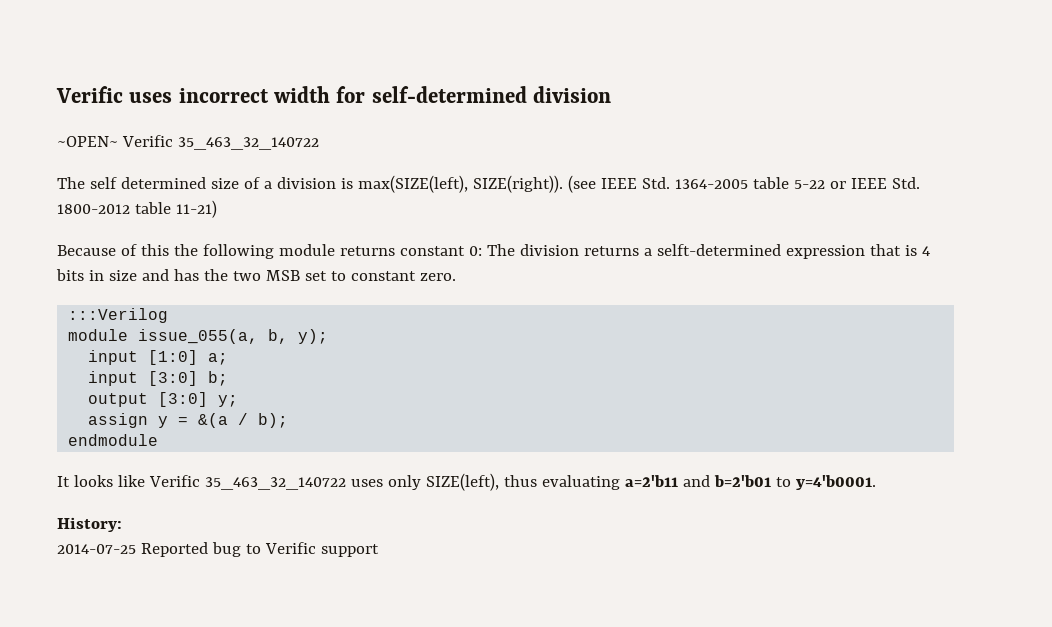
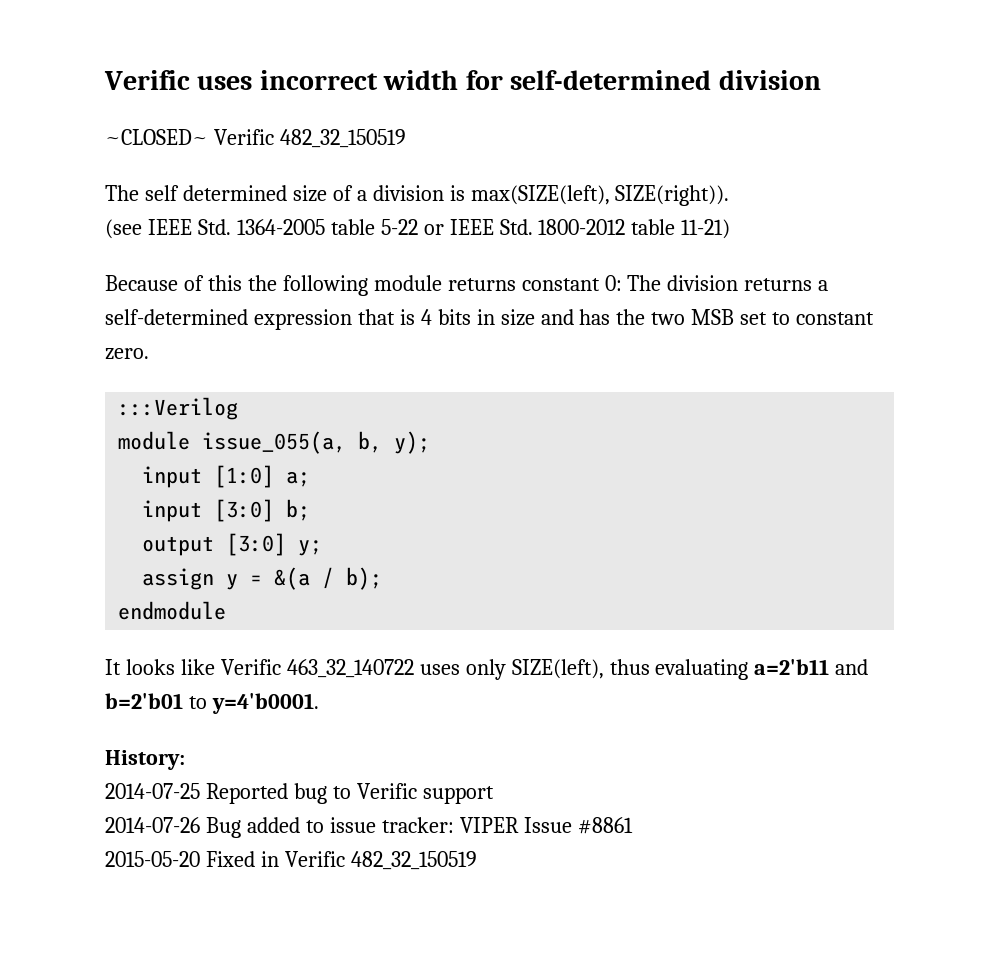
- ~OPEN~ Verific 35_463_32_140722
+ ~CLOSED~ Verific 482_32_150519
- The self determined size of a division is max(SIZE(left), SIZE(right)). (see IEEE Std. 1364-2005 table 5-22 or IEEE Std. 1800-2012 table 11-21)
+ The self determined size of a division is max(SIZE(left), SIZE(right)).
+ (see IEEE Std. 1364-2005 table 5-22 or IEEE Std. 1800-2012 table 11-21)
- Because of this the following module returns constant 0: The division returns a selft-determined expression that is 4 bits in size and has the two MSB set to constant zero.
+ Because of this the following module returns constant 0: The division returns a self-determined expression that is 4 bits in size and has the two MSB set to constant zero.
- It looks like Verific 35_463_32_140722 uses only SIZE(left), thus evaluating a=2'b11 and b=2'b01 to y=4'b0001.
+ It looks like Verific 463_32_140722 uses only SIZE(left), thus evaluating a=2'b11 and b=2'b01 to y=4'b0001.
+ 2014-07-26 Bug added to issue tracker: VIPER Issue #8861
+ 2015-05-20 Fixed in Verific 482_32_150519

